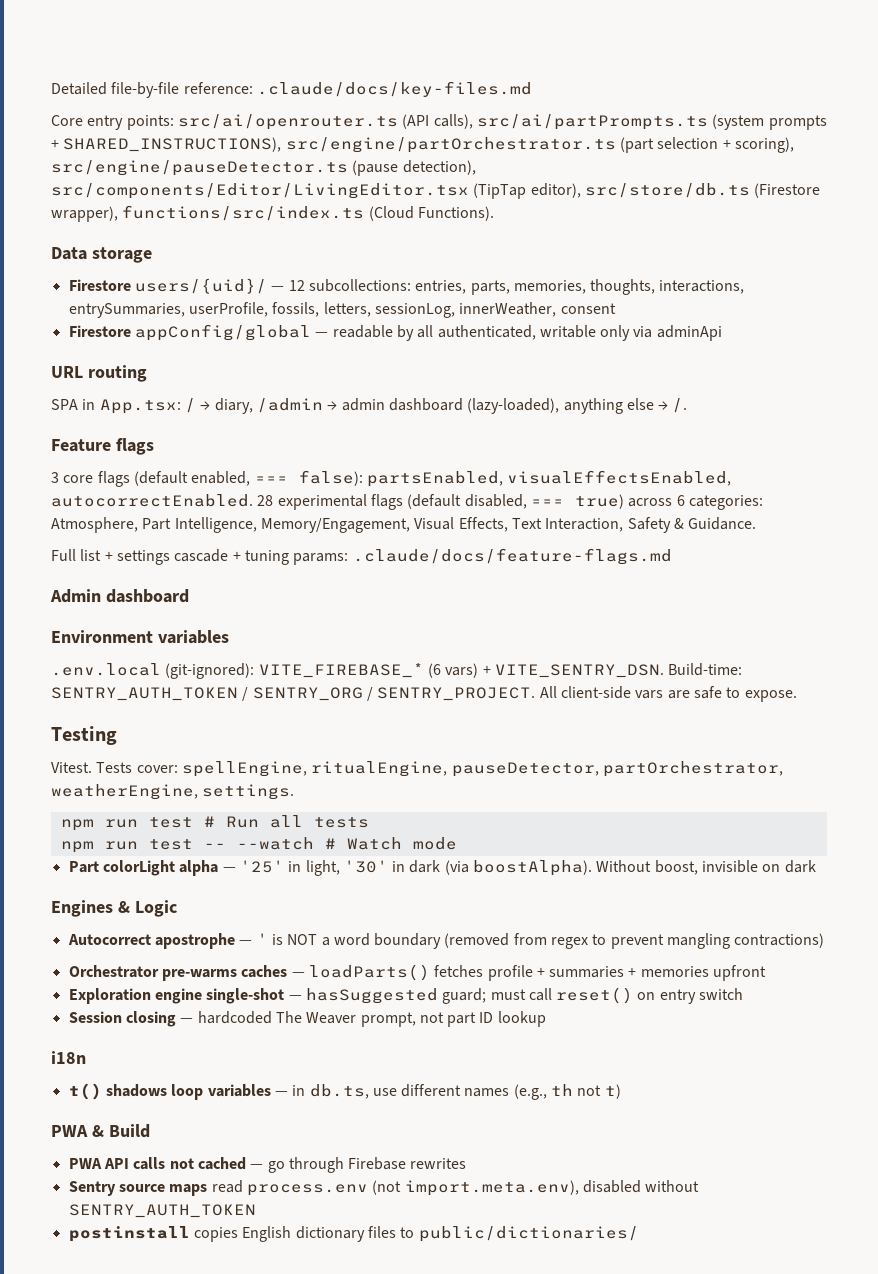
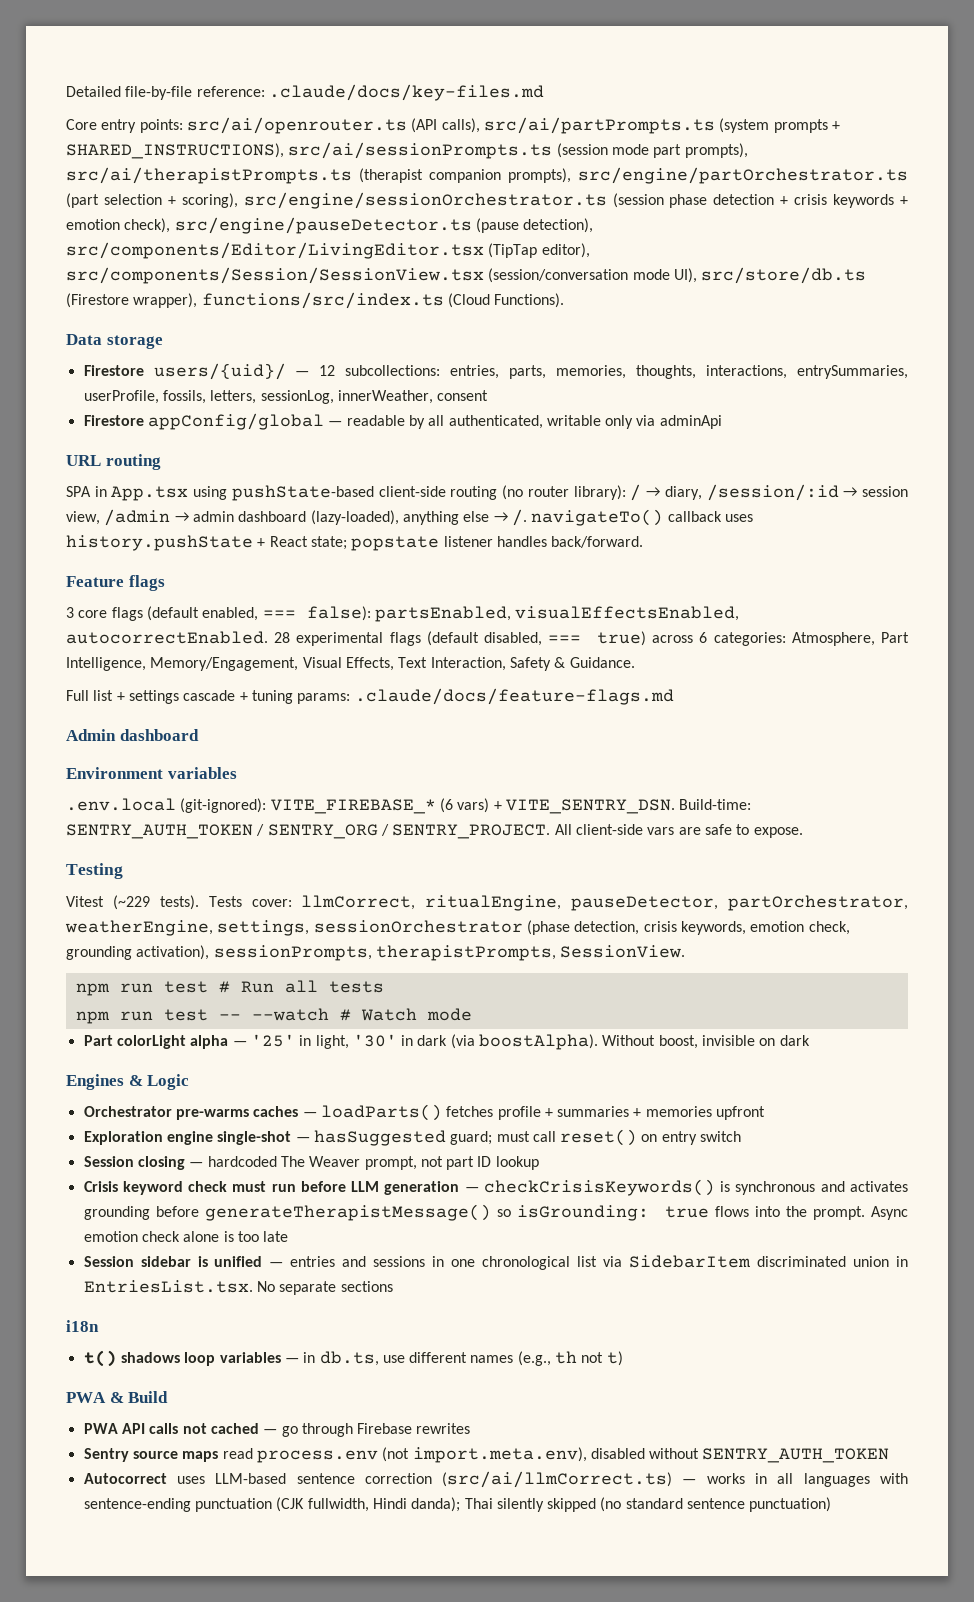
- Core entry points: src/ai/openrouter.ts (API calls), src/ai/partPrompts.ts (system prompts + SHARED_INSTRUCTIONS), src/engine/partOrchestrator.ts (part selection + scoring), src/engine/pauseDetector.ts (pause detection), src/components/Editor/LivingEditor.tsx (TipTap editor), src/store/db.ts (Firestore wrapper), functions/src/index.ts (Cloud Functions).
+ Core entry points: src/ai/openrouter.ts (API calls), src/ai/partPrompts.ts (system prompts + SHARED_INSTRUCTIONS), src/ai/sessionPrompts.ts (session mode part prompts), src/ai/therapistPrompts.ts (therapist companion prompts), src/engine/partOrchestrator.ts (part selection + scoring), src/engine/sessionOrchestrator.ts (session phase detection + crisis keywords + emotion check), src/engine/pauseDetector.ts (pause detection), src/components/Editor/LivingEditor.tsx (TipTap editor), src/components/Session/SessionView.tsx (session/conversation mode UI), src/store/db.ts (Firestore wrapper), functions/src/index.ts (Cloud Functions).
- SPA in App.tsx: / → diary, /admin → admin dashboard (lazy-loaded), anything else → /.
+ SPA in App.tsx using pushState-based client-side routing (no router library): / → diary, /session/:id → session view, /admin → admin dashboard (lazy-loaded), anything else → /. navigateTo() callback uses history.pushState + React state; popstate listener handles back/forward.
- Vitest.
+ Vitest (~229 tests).
- Tests cover: spellEngine, ritualEngine, pauseDetector, partOrchestrator, weatherEngine, settings.
+ Tests cover: llmCorrect, ritualEngine, pauseDetector, partOrchestrator, weatherEngine, settings, sessionOrchestrator (phase detection, crisis keywords, emotion check, grounding activation), sessionPrompts, therapistPrompts, SessionView.
- Autocorrect apostrophe — ' is NOT a word boundary (removed from regex to prevent mangling contractions)
+ Crisis keyword check must run before LLM generation — checkCrisisKeywords() is synchronous and activates grounding before generateTherapistMessage() so isGrounding: true flows into the prompt. Async emotion check alone is too late
+ Session sidebar is unified — entries and sessions in one chronological list via SidebarItem discriminated union in EntriesList.tsx. No separate sections
- postinstall copies English dictionary files to public/dictionaries/
+ Autocorrect uses LLM-based sentence correction (src/ai/llmCorrect.ts) — works in all languages with sentence-ending punctuation (CJK fullwidth, Hindi danda); Thai silently skipped (no standard sentence punctuation)

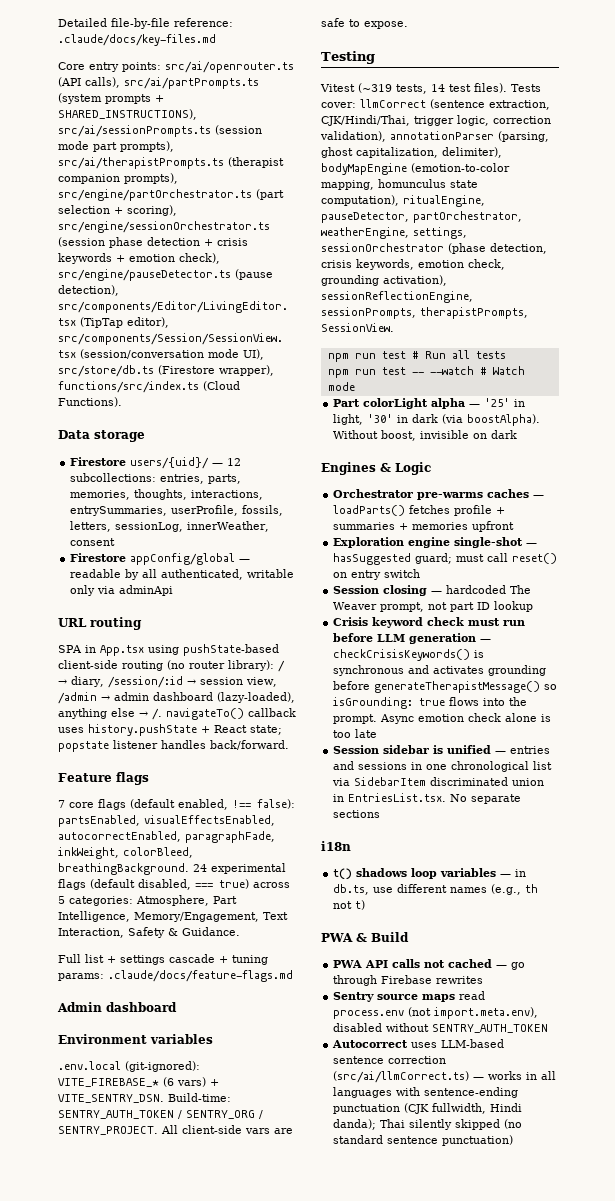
- 3 core flags (default enabled, === false): partsEnabled, visualEffectsEnabled, autocorrectEnabled. 28 experimental flags (default disabled, === true) across 6 categories: Atmosphere, Part Intelligence, Memory/Engagement, Visual Effects, Text Interaction, Safety & Guidance.
+ 7 core flags (default enabled, !== false): partsEnabled, visualEffectsEnabled, autocorrectEnabled, paragraphFade, inkWeight, colorBleed, breathingBackground. 24 experimental flags (default disabled, === true) across 5 categories: Atmosphere, Part Intelligence, Memory/Engagement, Text Interaction, Safety & Guidance.
- Vitest (~229 tests). Tests cover: llmCorrect, ritualEngine, pauseDetector, partOrchestrator, weatherEngine, settings, sessionOrchestrator (phase detection, crisis keywords, emotion check, grounding activation), sessionPrompts, therapistPrompts, SessionView.
+ Vitest (~319 tests, 14 test files). Tests cover: llmCorrect (sentence extraction, CJK/Hindi/Thai, trigger logic, correction validation), annotationParser (parsing, ghost capitalization, delimiter), bodyMapEngine (emotion-to-color mapping, homunculus state computation), ritualEngine, pauseDetector, partOrchestrator, weatherEngine, settings, sessionOrchestrator (phase detection, crisis keywords, emotion check, grounding activation), sessionReflectionEngine, sessionPrompts, therapistPrompts, SessionView.

